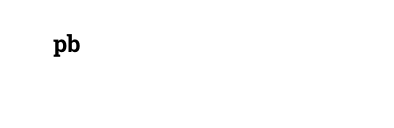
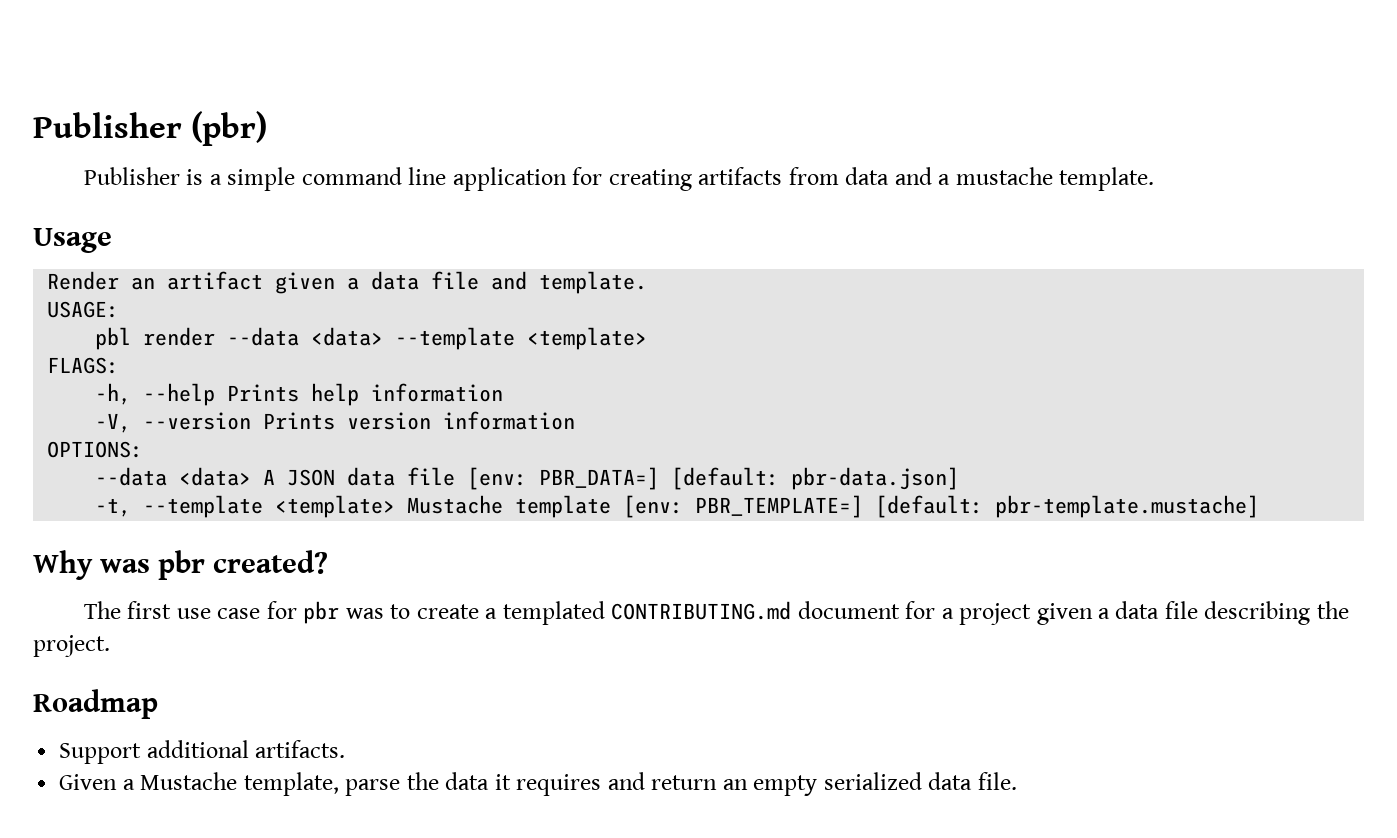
- pb
+ Publisher (pbr)
+ Publisher is a simple command line application for creating artifacts from data and a mustache template.
+ Usage
+ Render an artifact given a data file and template.
+ USAGE:
+ pbl render --data <data> --template <template>
+ FLAGS:
+ -h, --help Prints help information
+ -V, --version Prints version information
+ OPTIONS:
+ --data <data> A JSON data file [env: PBR_DATA=] [default: pbr-data.json]
+ -t, --template <template> Mustache template [env: PBR_TEMPLATE=] [default: pbr-template.mustache]
+ Why was pbr created?
+ The first use case for pbr was to create a templated CONTRIBUTING.md document for a project given a data file describing the project.
+ Roadmap
+ Support additional artifacts.
+ Given a Mustache template, parse the data it requires and return an empty serialized data file.

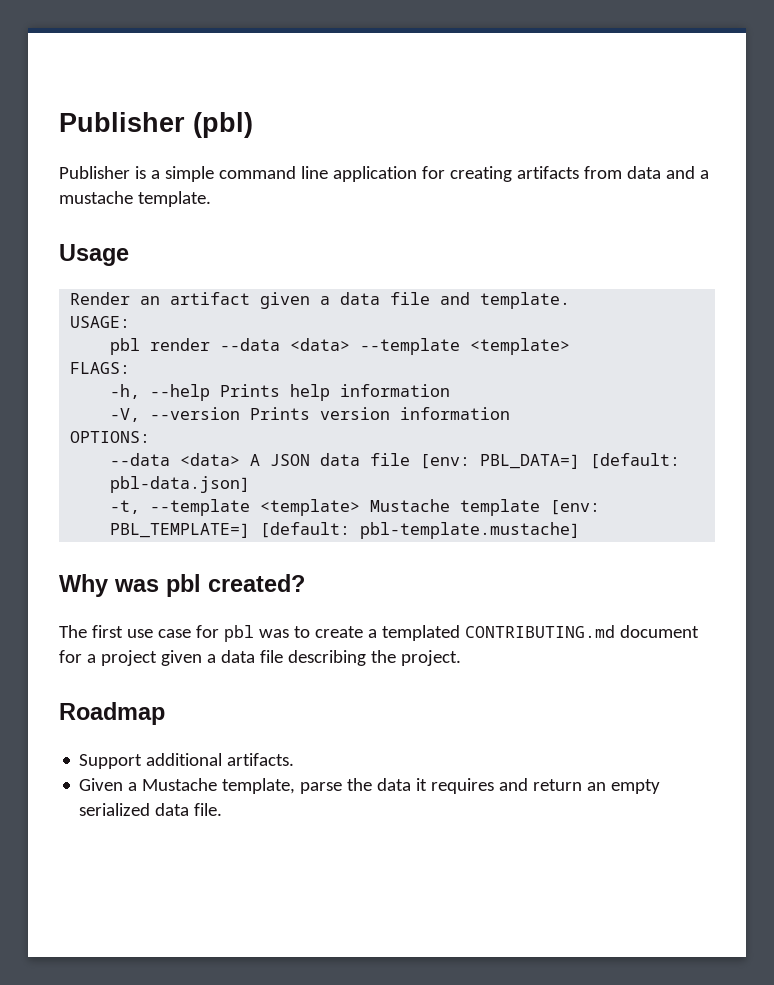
- Publisher (pbr)
+ Publisher (pbl)
- --data <data> A JSON data file [env: PBR_DATA=] [default: pbr-data.json]
+ --data <data> A JSON data file [env: PBL_DATA=] [default: pbl-data.json]
- -t, --template <template> Mustache template [env: PBR_TEMPLATE=] [default: pbr-template.mustache]
+ -t, --template <template> Mustache template [env: PBL_TEMPLATE=] [default: pbl-template.mustache]
- Why was pbr created?
+ Why was pbl created?
- The first use case for pbr was to create a templated CONTRIBUTING.md document for a project given a data file describing the project.
+ The first use case for pbl was to create a templated CONTRIBUTING.md document for a project given a data file describing the project.

